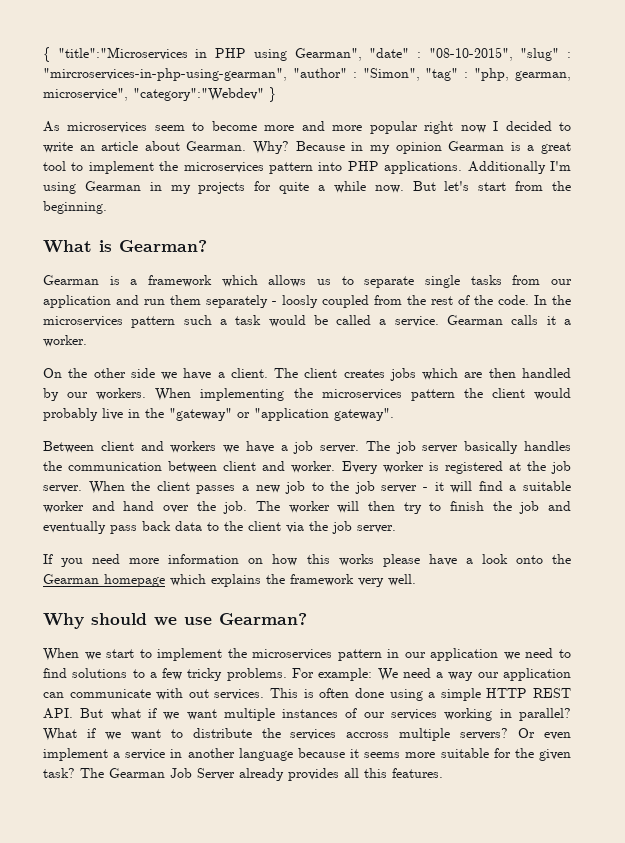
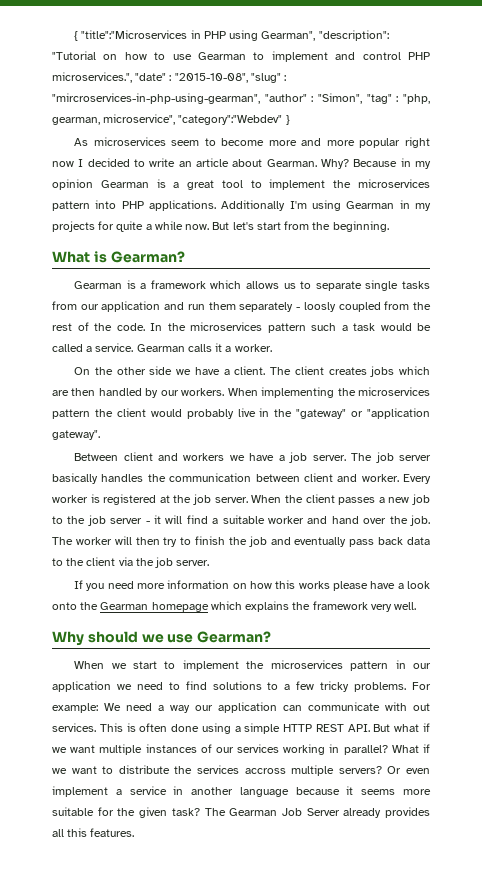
- { "title":"Microservices in PHP using Gearman", "date" : "08-10-2015", "slug" : "mircroservices-in-php-using-gearman", "author" : "Simon", "tag" : "php, gearman, microservice", "category":"Webdev" }
+ { "title":"Microservices in PHP using Gearman", "description": "Tutorial on how to use Gearman to implement and control PHP microservices.", "date" : "2015-10-08", "slug" : "mircroservices-in-php-using-gearman", "author" : "Simon", "tag" : "php, gearman, microservice", "category":"Webdev" }

